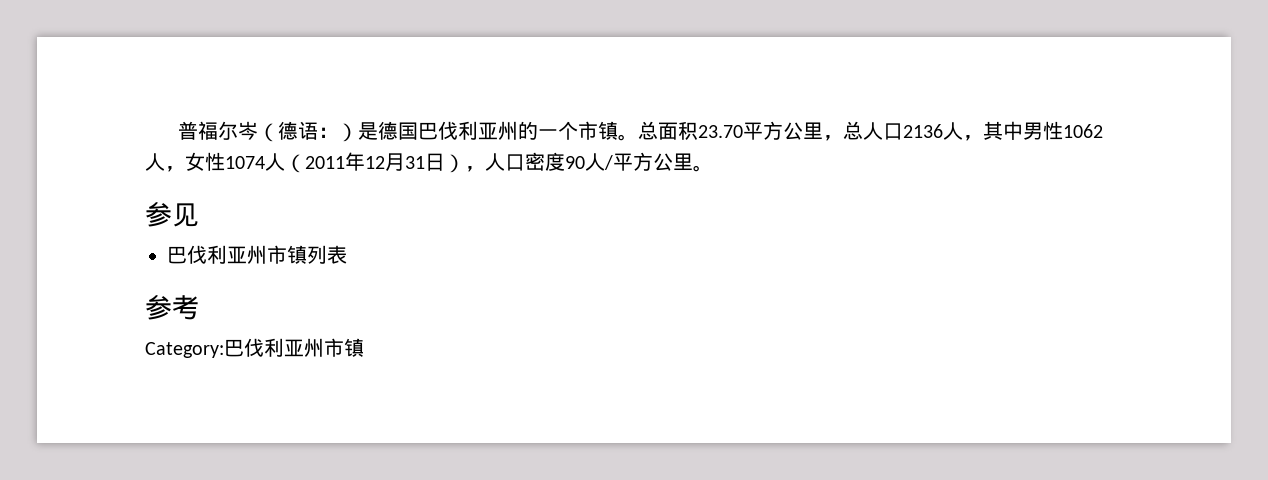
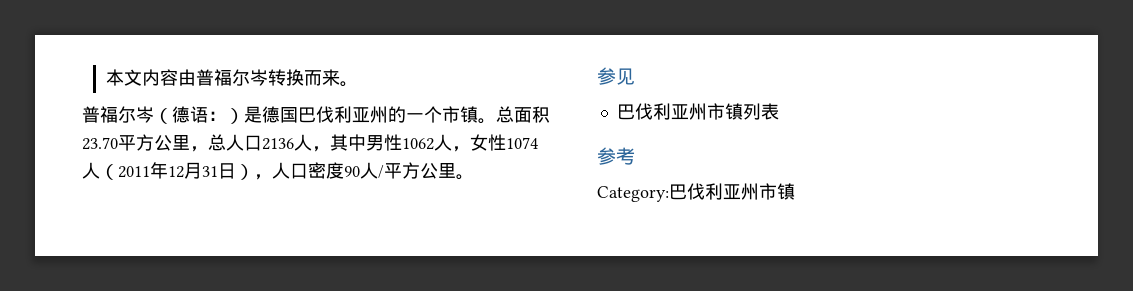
+ 本文内容由普福尔岑转换而来。

